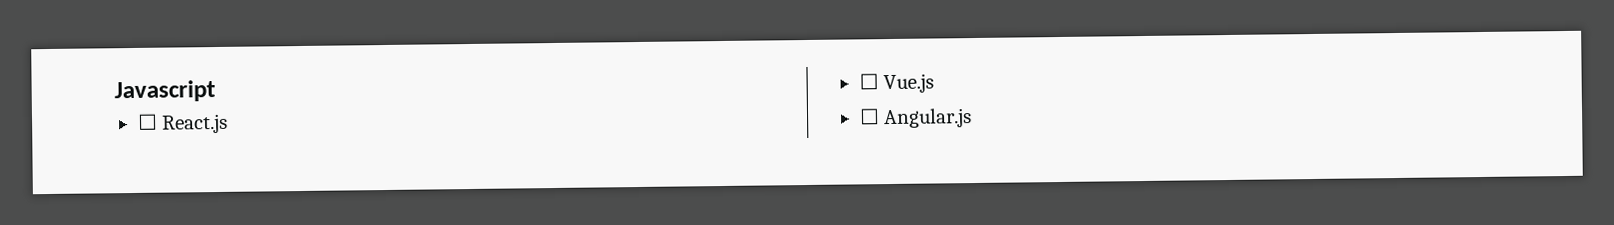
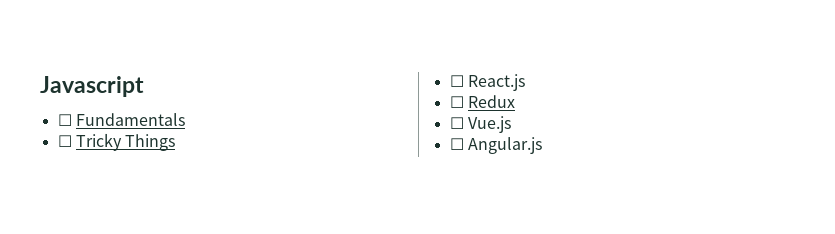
+ ☐ Fundamentals
+ ☐ Tricky Things
+ ☐ Redux

